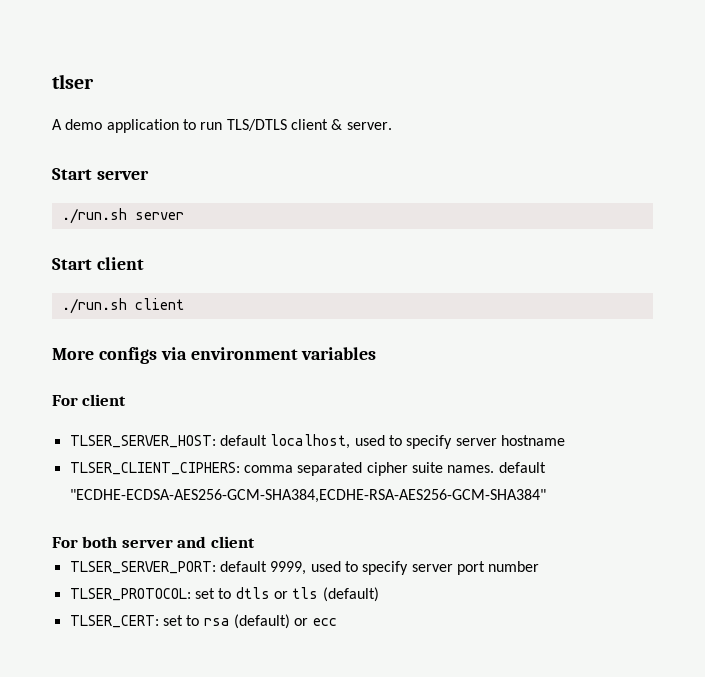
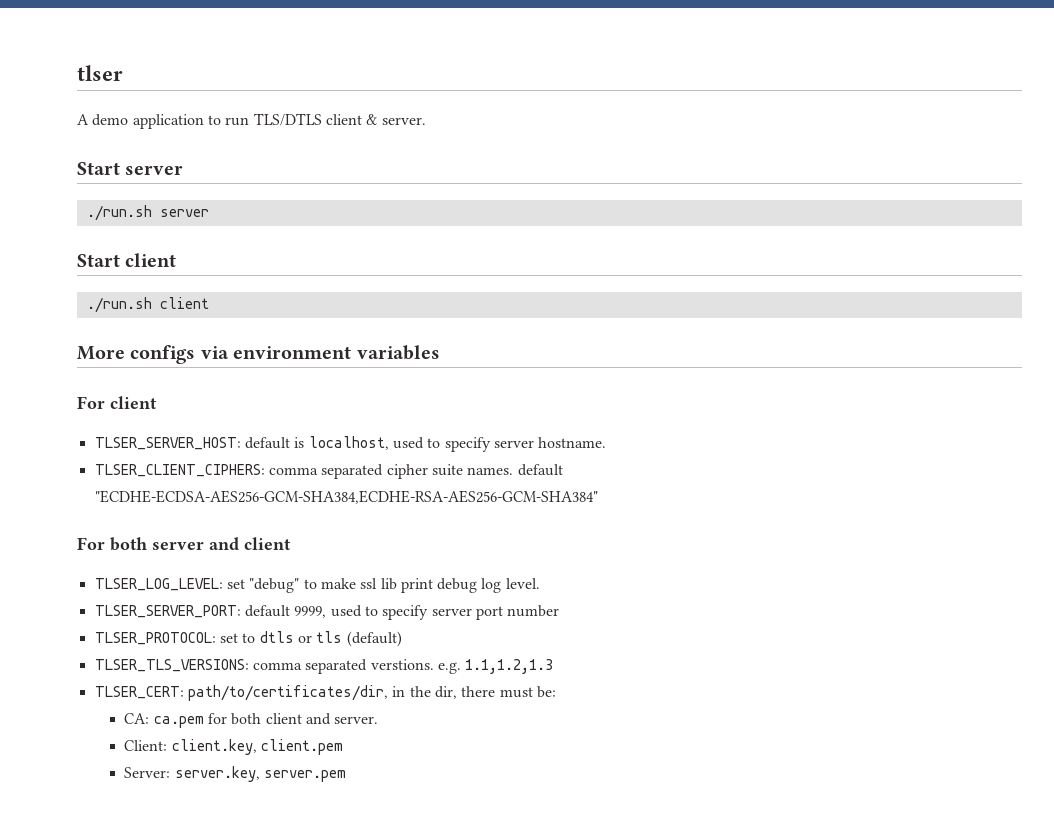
- TLSER_SERVER_HOST: default localhost, used to specify server hostname
+ TLSER_SERVER_HOST: default is localhost, used to specify server hostname.
+ TLSER_LOG_LEVEL: set "debug" to make ssl lib print debug log level.
- TLSER_CERT: set to rsa (default) or ecc
+ TLSER_TLS_VERSIONS: comma separated verstions. e.g. 1.1,1.2,1.3
+ TLSER_CERT: path/to/certificates/dir, in the dir, there must be:
+ CA: ca.pem for both client and server.
+ Client: client.key, client.pem
+ Server: server.key, server.pem

